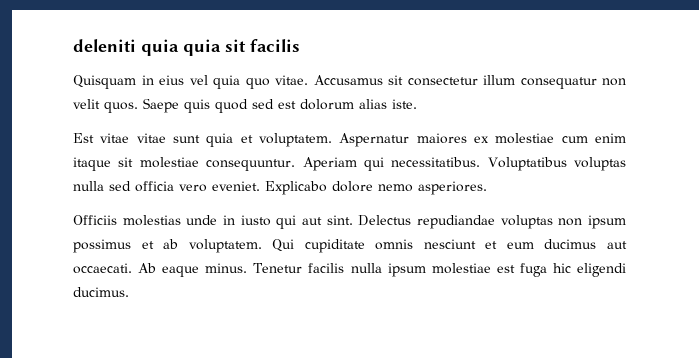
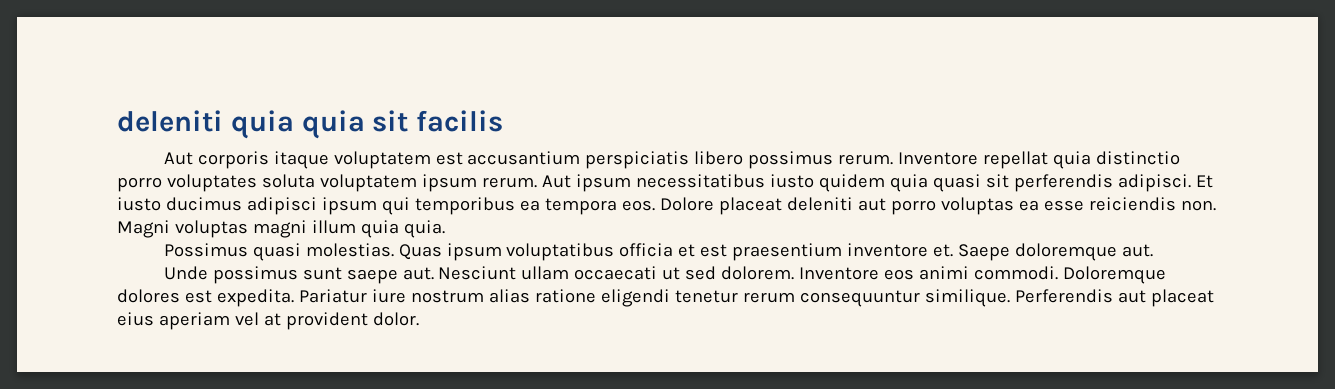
- Quisquam in eius vel quia quo vitae. Accusamus sit consectetur illum consequatur non velit quos. Saepe quis quod sed est dolorum alias iste.
- Est vitae vitae sunt quia et voluptatem. Aspernatur maiores ex molestiae cum enim itaque sit molestiae consequuntur. Aperiam qui necessitatibus. Voluptatibus voluptas nulla sed officia vero eveniet. Explicabo dolore nemo asperiores.
- Officiis molestias unde in iusto qui aut sint. Delectus repudiandae voluptas non ipsum possimus et ab voluptatem. Qui cupiditate omnis nesciunt et eum ducimus aut occaecati. Ab eaque minus. Tenetur facilis nulla ipsum molestiae est fuga hic eligendi ducimus.
+ Aut corporis itaque voluptatem est accusantium perspiciatis libero possimus rerum. Inventore repellat quia distinctio porro voluptates soluta voluptatem ipsum rerum. Aut ipsum necessitatibus iusto quidem quia quasi sit perferendis adipisci. Et iusto ducimus adipisci ipsum qui temporibus ea tempora eos. Dolore placeat deleniti aut porro voluptas ea esse reiciendis non. Magni voluptas magni illum quia quia.
+ Possimus quasi molestias. Quas ipsum voluptatibus officia et est praesentium inventore et. Saepe doloremque aut.
+ Unde possimus sunt saepe aut. Nesciunt ullam occaecati ut sed dolorem. Inventore eos animi commodi. Doloremque dolores est expedita. Pariatur iure nostrum alias ratione eligendi tenetur rerum consequuntur similique. Perferendis aut placeat eius aperiam vel at provident dolor.

